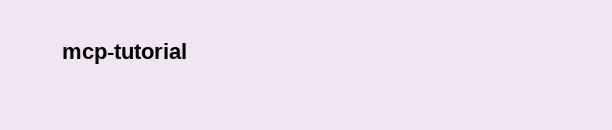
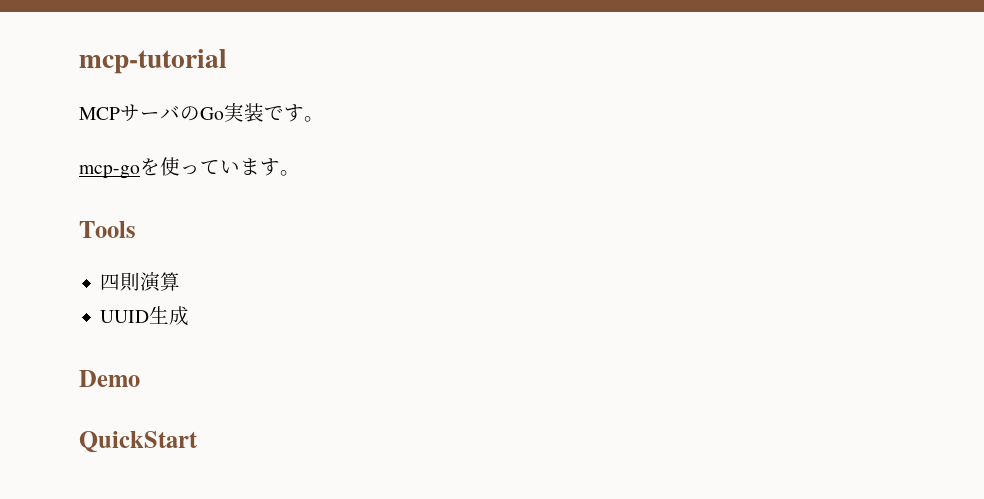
+ MCPサーバのGo実装です。
+ mcp-goを使っています。
+ Tools
+ 四則演算
+ UUID生成
+ Demo
+ QuickStart

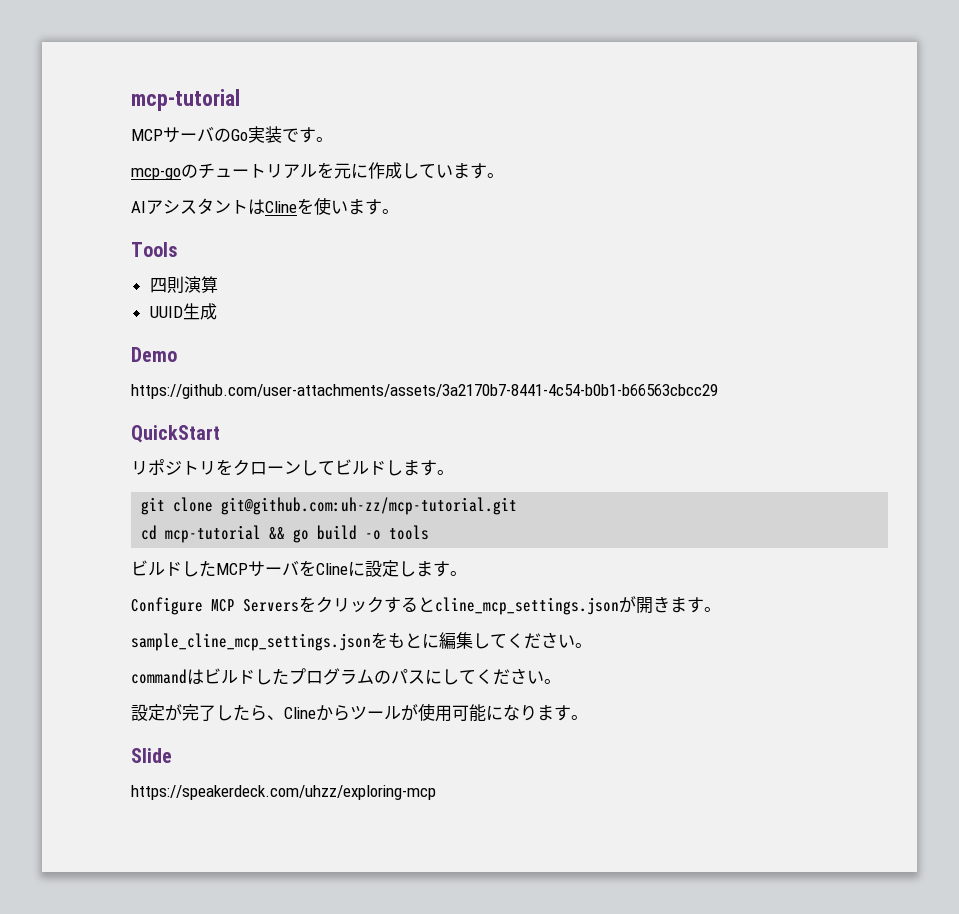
- mcp-goを使っています。
+ mcp-goのチュートリアルを元に作成しています。
+ AIアシスタントはClineを使います。
+ https://github.com/user-attachments/assets/3a2170b7-8441-4c54-b0b1-b66563cbcc29
+ リポジトリをクローンしてビルドします。
+ git clone git@github.com:uh-zz/mcp-tutorial.git
+ cd mcp-tutorial && go build -o tools
+ ビルドしたMCPサーバをClineに設定します。
+ Configure MCP Serversをクリックするとcline_mcp_settings.jsonが開きます。
+ sample_cline_mcp_settings.jsonをもとに編集してください。
+ commandはビルドしたプログラムのパスにしてください。
+ 設定が完了したら、Clineからツールが使用可能になります。
+ Slide
+ https://speakerdeck.com/uhzz/exploring-mcp

